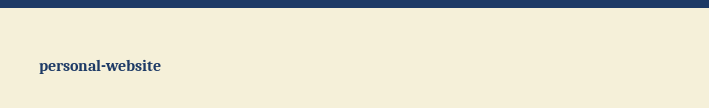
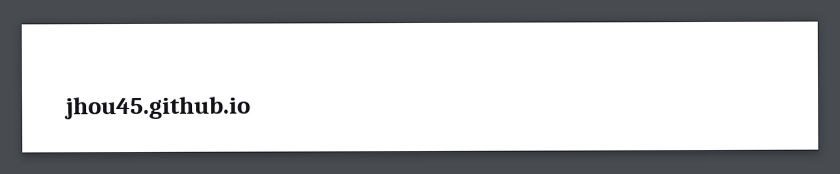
- personal-website
+ jhou45.github.io

